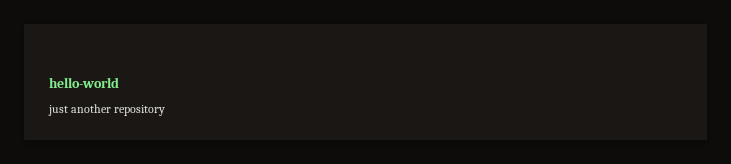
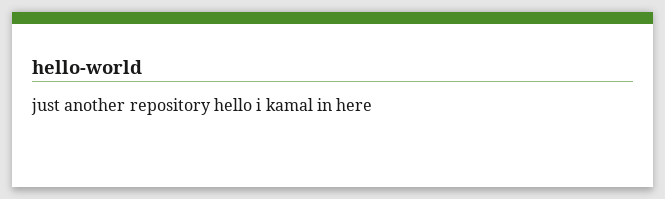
- just another repository
+ just another repository hello i kamal in here

